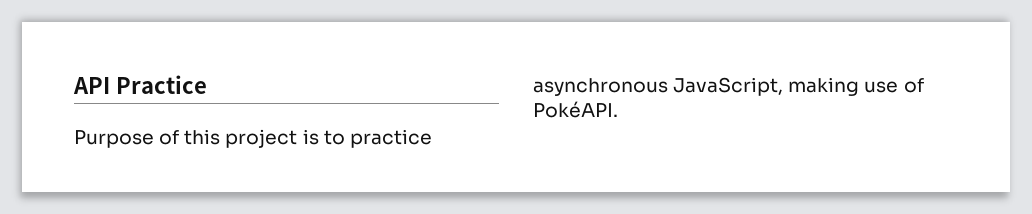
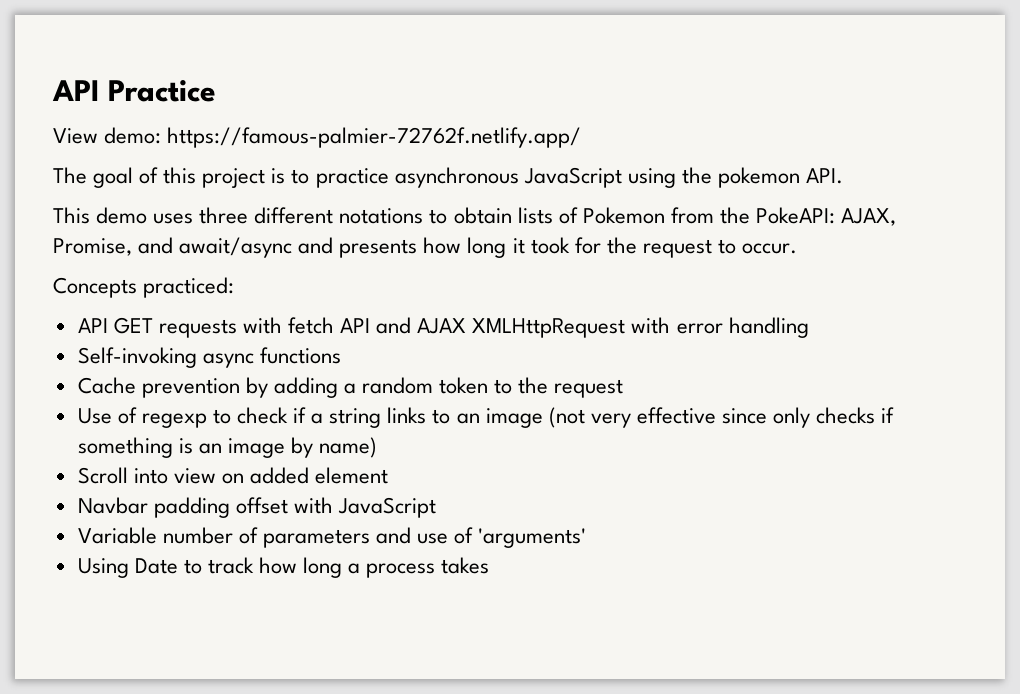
- Purpose of this project is to practice asynchronous JavaScript, making use of PokéAPI.
+ View demo: https://famous-palmier-72762f.netlify.app/
+ The goal of this project is to practice asynchronous JavaScript using the pokemon API.
+ This demo uses three different notations to obtain lists of Pokemon from the PokeAPI: AJAX, Promise, and await/async and presents how long it took for the request to occur.
+ Concepts practiced:
+ API GET requests with fetch API and AJAX XMLHttpRequest with error handling
+ Self-invoking async functions
+ Cache prevention by adding a random token to the request
+ Use of regexp to check if a string links to an image (not very effective since only checks if something is an image by name)
+ Scroll into view on added element
+ Navbar padding offset with JavaScript
+ Variable number of parameters and use of 'arguments'
+ Using Date to track how long a process takes

